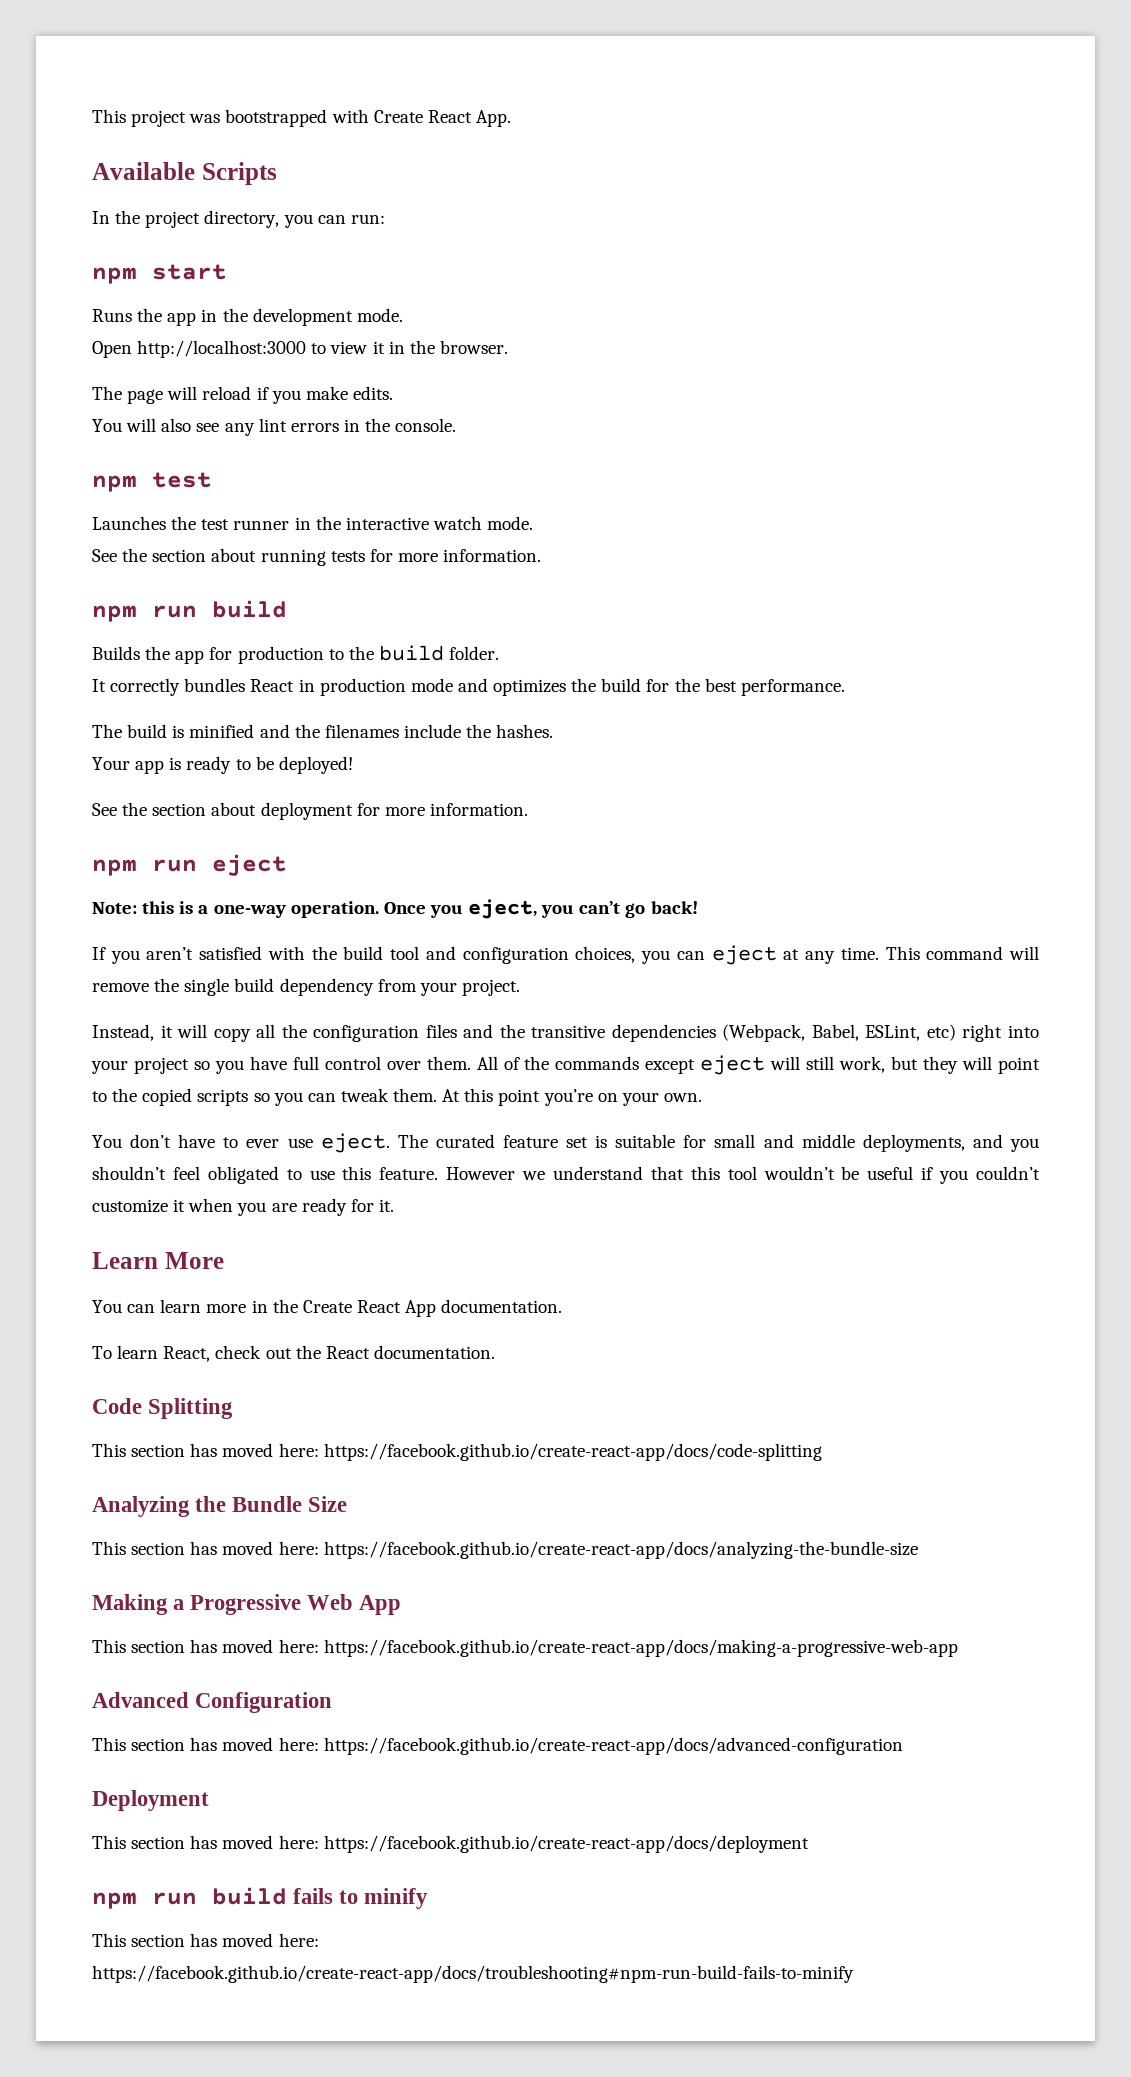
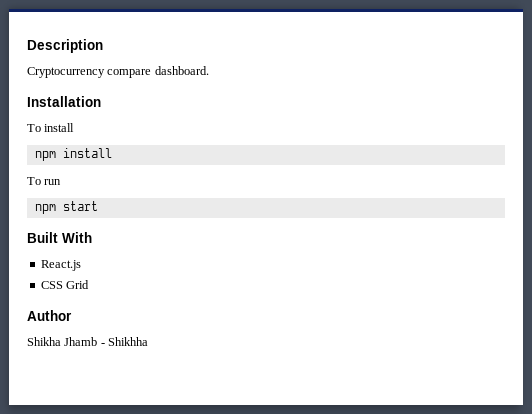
- This project was bootstrapped with Create React App.
- Available Scripts
- In the project directory, you can run:
+ Description
+ Cryptocurrency compare dashboard.
+ Installation
+ To install
+ npm install
+ To run
  npm start
- Runs the app in the development mode.
- Open http://localhost:3000 to view it in the browser.
- The page will reload if you make edits.
- You will also see any lint errors in the console.
- npm test
- Launches the test runner in the interactive watch mode.
- See the section about running tests for more information.
- npm run build
- Builds the app for production to the build folder.
- It correctly bundles React in production mode and optimizes the build for the best performance.
- The build is minified and the filenames include the hashes.
- Your app is ready to be deployed!
- See the section about deployment for more information.
- npm run eject
- Note: this is a one-way operation. Once you eject, you can’t go back!
- If you aren’t satisfied with the build tool and configuration choices, you can eject at any time. This command will remove the single build dependency from your project.
- Instead, it will copy all the configuration files and the transitive dependencies (Webpack, Babel, ESLint, etc) right into your project so you have full control over them. All of the commands except eject will still work, but they will point to the copied scripts so you can tweak them. At this point you’re on your own.
- You don’t have to ever use eject. The curated feature set is suitable for small and middle deployments, and you shouldn’t feel obligated to use this feature. However we understand that this tool wouldn’t be useful if you couldn’t customize it when you are ready for it.
- Learn More
- You can learn more in the Create React App documentation.
- To learn React, check out the React documentation.
- Code Splitting
- This section has moved here: https://facebook.github.io/create-react-app/docs/code-splitting
- Analyzing the Bundle Size
- This section has moved here: https://facebook.github.io/create-react-app/docs/analyzing-the-bundle-size
- Making a Progressive Web App
- This section has moved here: https://facebook.github.io/create-react-app/docs/making-a-progressive-web-app
- Advanced Configuration
- This section has moved here: https://facebook.github.io/create-react-app/docs/advanced-configuration
- Deployment
- This section has moved here: https://facebook.github.io/create-react-app/docs/deployment
- npm run build fails to minify
- This section has moved here: https://facebook.github.io/create-react-app/docs/troubleshooting#npm-run-build-fails-to-minify
+ Built With
+ React.js
+ CSS Grid
+ Author
+ Shikha Jhamb - Shikhha

